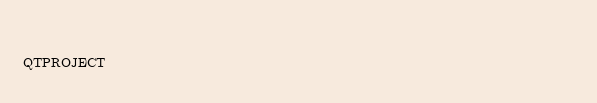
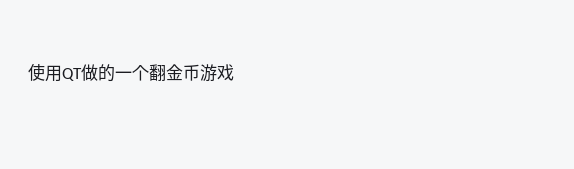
- QTPROJECT
+ 使用QT做的一个翻金币游戏

